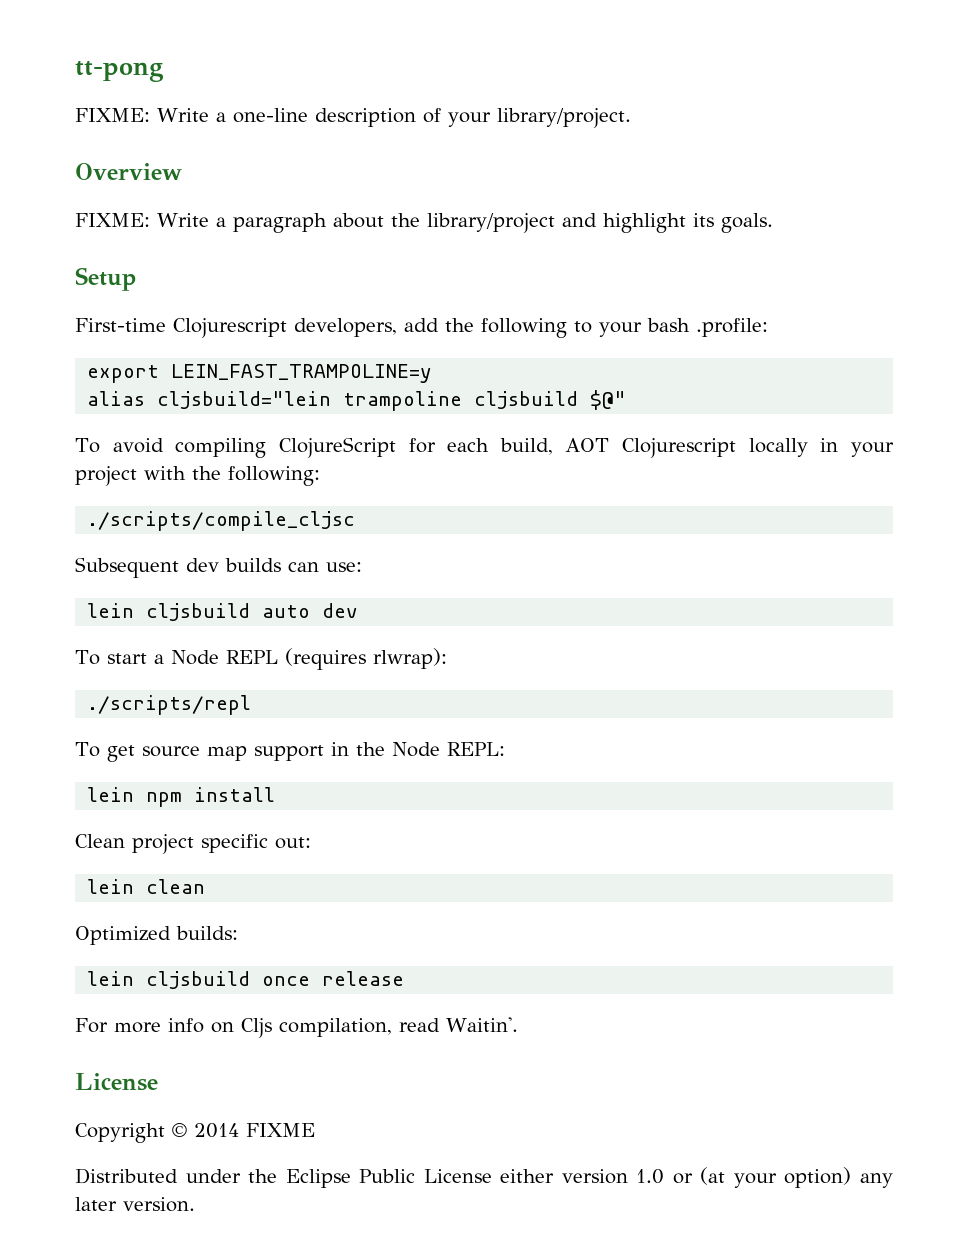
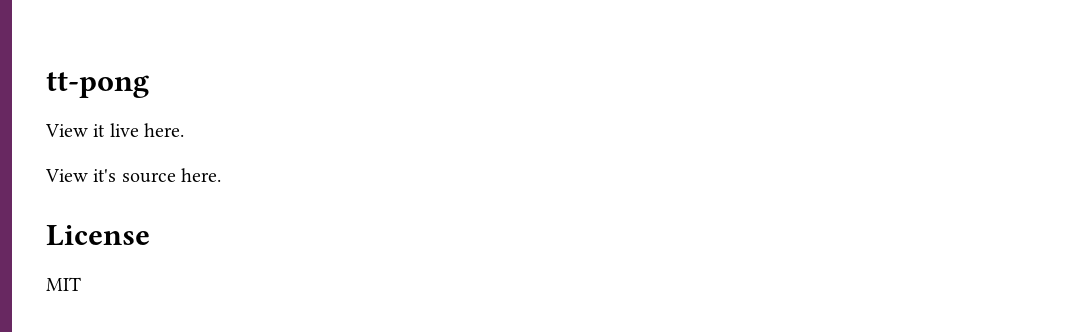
- FIXME: Write a one-line description of your library/project.
- Overview
- FIXME: Write a paragraph about the library/project and highlight its goals.
- Setup
- First-time Clojurescript developers, add the following to your bash .profile:
- export LEIN_FAST_TRAMPOLINE=y
- alias cljsbuild="lein trampoline cljsbuild $@"
- To avoid compiling ClojureScript for each build, AOT Clojurescript locally in your project with the following:
- ./scripts/compile_cljsc
- Subsequent dev builds can use:
- lein cljsbuild auto dev
- To start a Node REPL (requires rlwrap):
- ./scripts/repl
- To get source map support in the Node REPL:
- lein npm install
- Clean project specific out:
- lein clean
- Optimized builds:
- lein cljsbuild once release
- For more info on Cljs compilation, read Waitin'.
+ View it live here.
+ View it's source here.
  License
- Copyright © 2014 FIXME
- Distributed under the Eclipse Public License either version 1.0 or (at your option) any later version.
+ MIT

